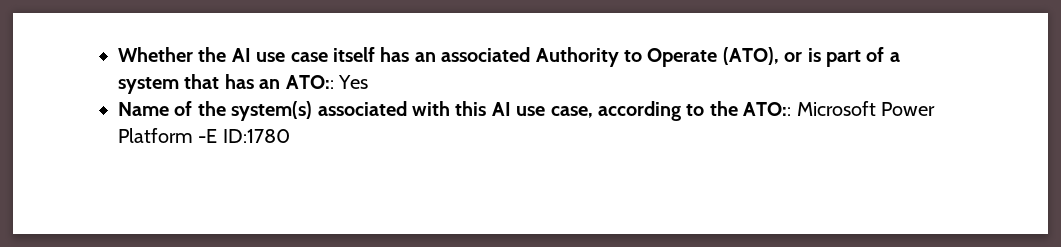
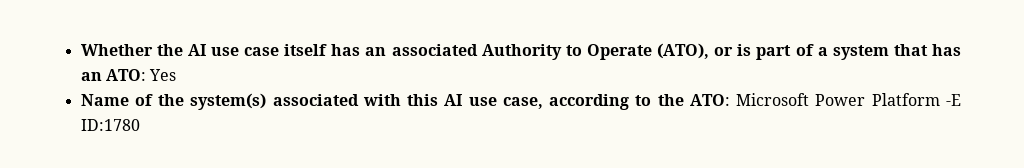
- Whether the AI use case itself has an associated Authority to Operate (ATO), or is part of a system that has an ATO:: Yes
+ Whether the AI use case itself has an associated Authority to Operate (ATO), or is part of a system that has an ATO: Yes
- Name of the system(s) associated with this AI use case, according to the ATO:: Microsoft Power Platform -E ID:1780
+ Name of the system(s) associated with this AI use case, according to the ATO: Microsoft Power Platform -E ID:1780

